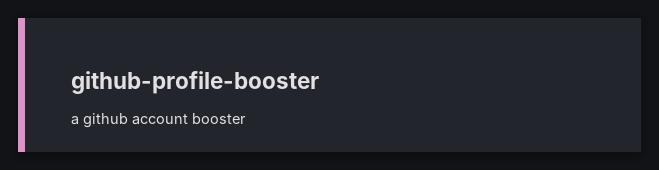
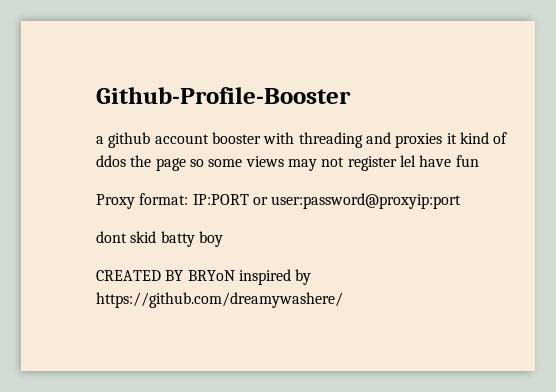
- github-profile-booster
+ Github-Profile-Booster
- a github account booster
+ a github account booster with threading and proxies it kind of ddos the page so some views may not register lel have fun
+ Proxy format: IP:PORT or user:password@proxyip:port
+ dont skid batty boy
+ CREATED BY BRYoN inspired by https://github.com/dreamywashere/

